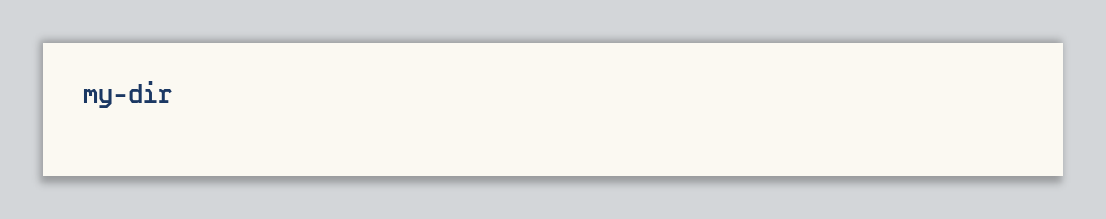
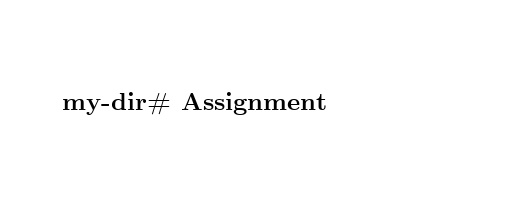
- my-dir
+ my-dir# Assignment

